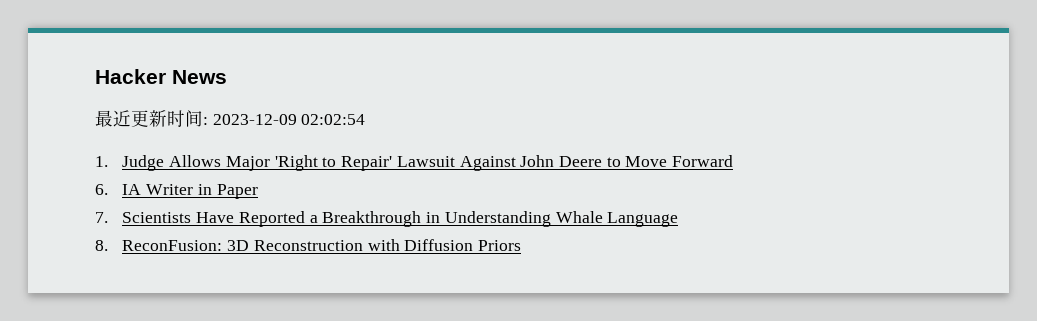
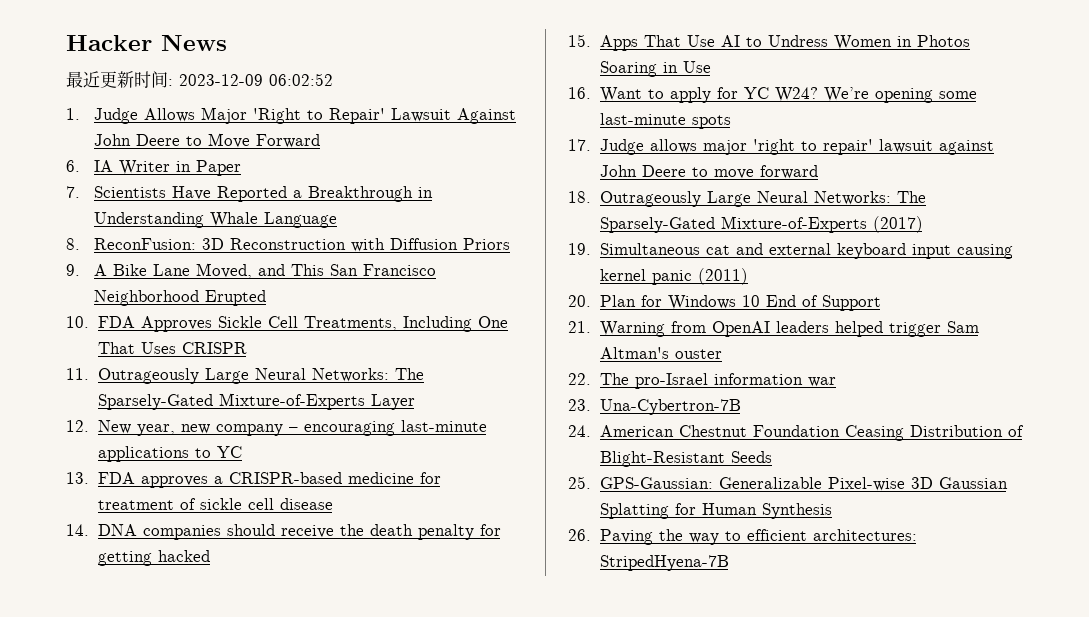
- 最近更新时间: 2023-12-09 02:02:54
+ 最近更新时间: 2023-12-09 06:02:52
+ 9. A Bike Lane Moved, and This San Francisco Neighborhood Erupted
+ 10. FDA Approves Sickle Cell Treatments, Including One That Uses CRISPR
+ 11. Outrageously Large Neural Networks: The Sparsely-Gated Mixture-of-Experts Layer
+ 12. New year, new company – encouraging last-minute applications to YC
+ 13. FDA approves a CRISPR-based medicine for treatment of sickle cell disease
+ 14. DNA companies should receive the death penalty for getting hacked
+ 15. Apps That Use AI to Undress Women in Photos Soaring in Use
+ 16. Want to apply for YC W24? We’re opening some last-minute spots
+ 17. Judge allows major 'right to repair' lawsuit against John Deere to move forward
+ 18. Outrageously Large Neural Networks: The Sparsely-Gated Mixture-of-Experts (2017)
+ 19. Simultaneous cat and external keyboard input causing kernel panic (2011)
+ 20. Plan for Windows 10 End of Support
+ 21. Warning from OpenAI leaders helped trigger Sam Altman's ouster
+ 22. The pro-Israel information war
+ 23. Una-Cybertron-7B
+ 24. American Chestnut Foundation Ceasing Distribution of Blight-Resistant Seeds
+ 25. GPS-Gaussian: Generalizable Pixel-wise 3D Gaussian Splatting for Human Synthesis
+ 26. Paving the way to efficient architectures: StripedHyena-7B

